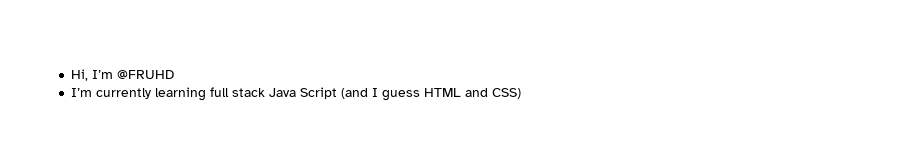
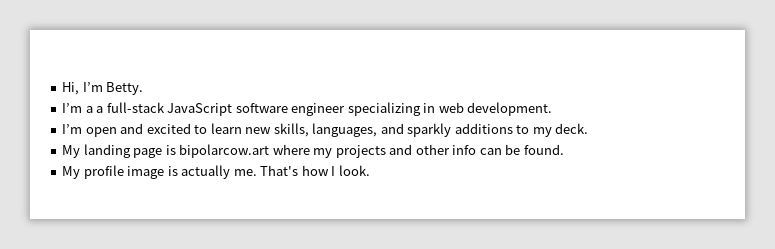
- Hi, I’m @FRUHD
- I’m currently learning full stack Java Script (and I guess HTML and CSS)
+ Hi, I’m Betty.
+ I’m a a full-stack JavaScript software engineer specializing in web development.
+ I’m open and excited to learn new skills, languages, and sparkly additions to my deck.
+ My landing page is bipolarcow.art where my projects and other info can be found.
+ My profile image is actually me. That's how I look.

